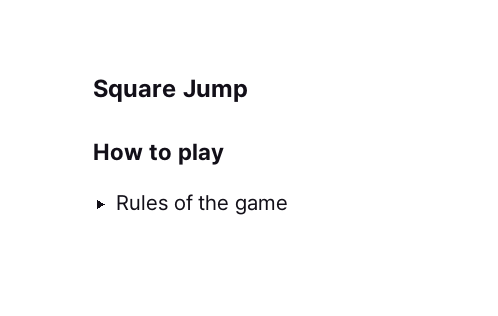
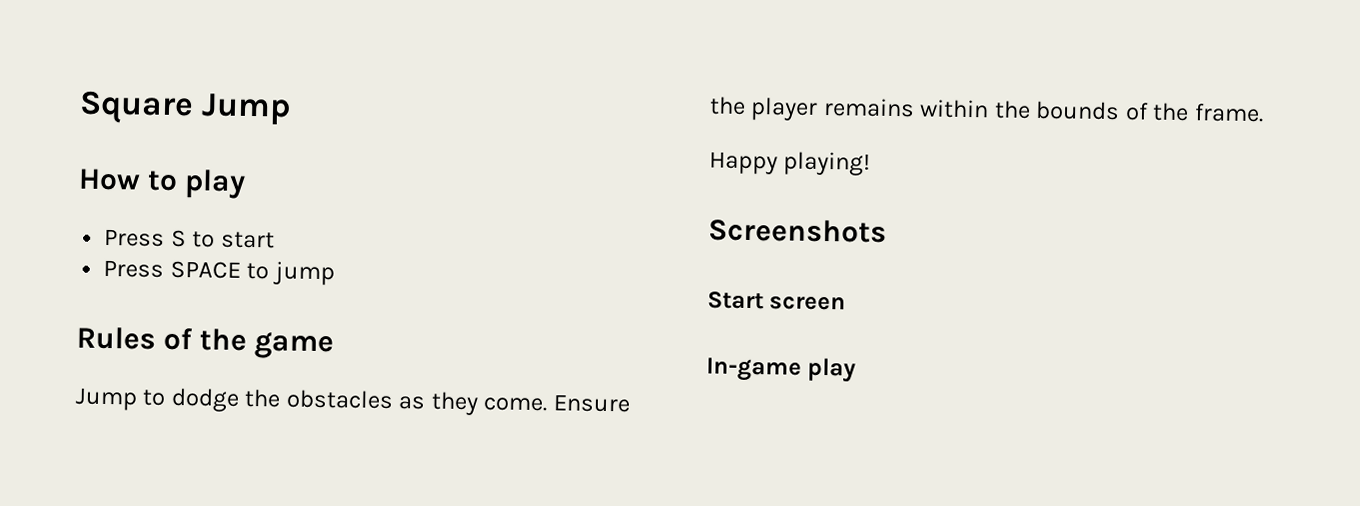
+ Press S to start
+ Press SPACE to jump
  Rules of the game
+ Jump to dodge the obstacles as they come. Ensure the player remains within the bounds of the frame.
+ Happy playing!
+ Screenshots
+ Start screen
+ In-game play

